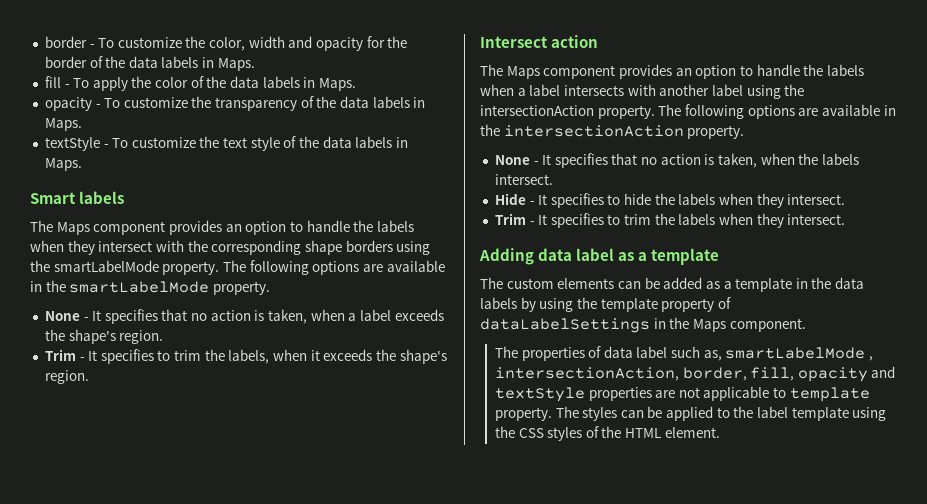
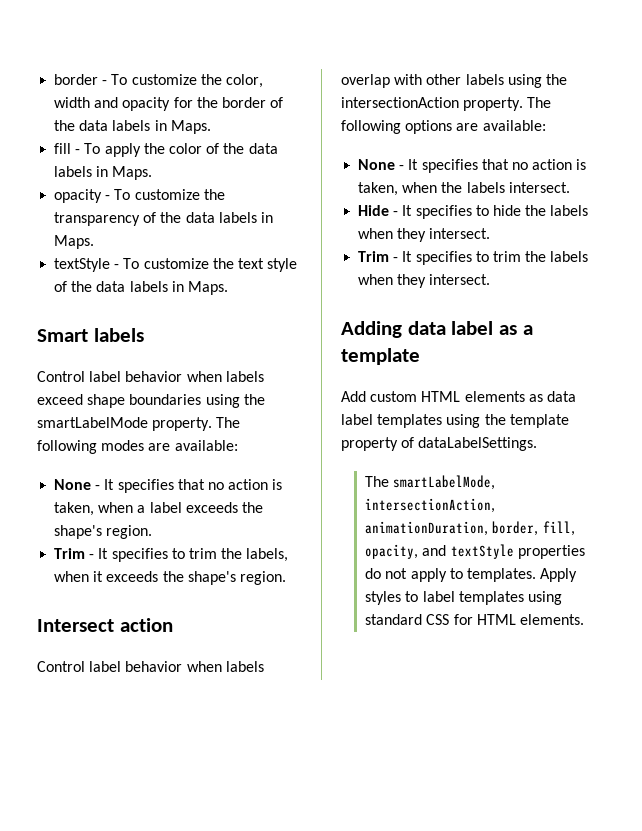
- The Maps component provides an option to handle the labels when they intersect with the corresponding shape borders using the smartLabelMode property.
+ Control label behavior when labels exceed shape boundaries using the smartLabelMode property.
- The following options are available in the smartLabelMode property.
+ The following modes are available:
- The Maps component provides an option to handle the labels when a label intersects with another label using the intersectionAction property.
+ Control label behavior when labels overlap with other labels using the intersectionAction property.
- The following options are available in the intersectionAction property.
+ The following options are available:
- The custom elements can be added as a template in the data labels by using the template property of dataLabelSettings in the Maps component.
- The properties of data label such as, smartLabelMode , intersectionAction, border, fill, opacity and textStyle properties are not applicable to template property. The styles can be applied to the label template using the CSS styles of the HTML element.
+ Add custom HTML elements as data label templates using the template property of dataLabelSettings.
+ The smartLabelMode, intersectionAction, animationDuration, border, fill, opacity, and textStyle properties do not apply to templates. Apply styles to label templates using standard CSS for HTML elements.

